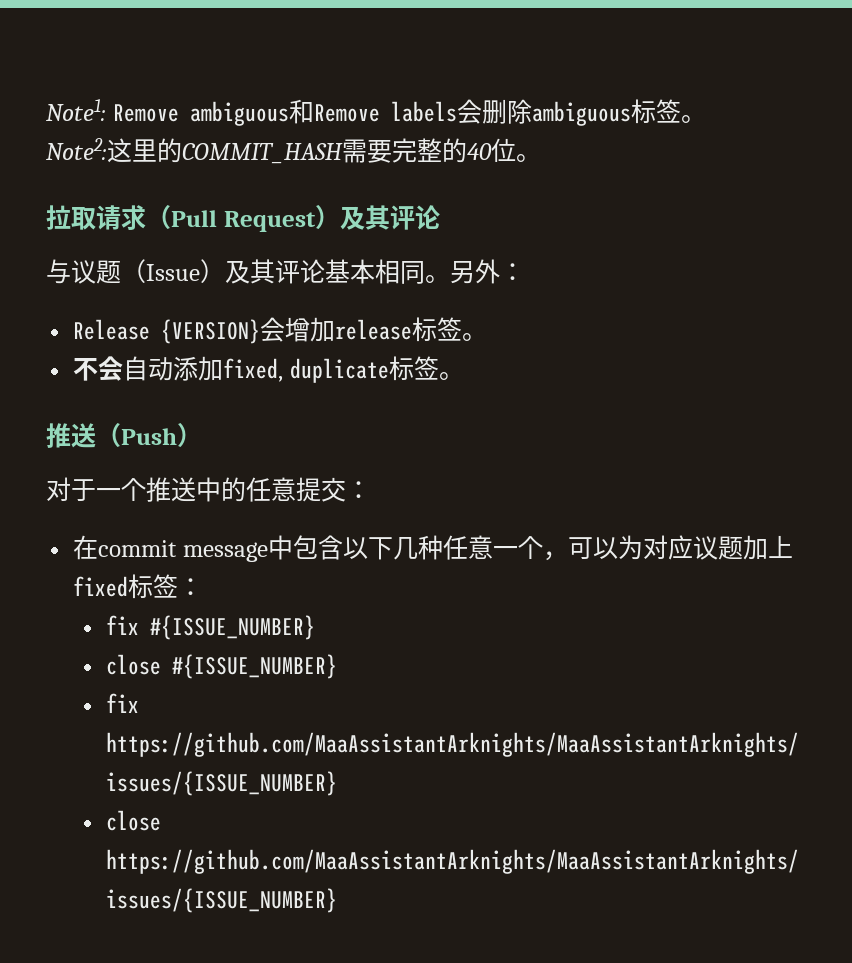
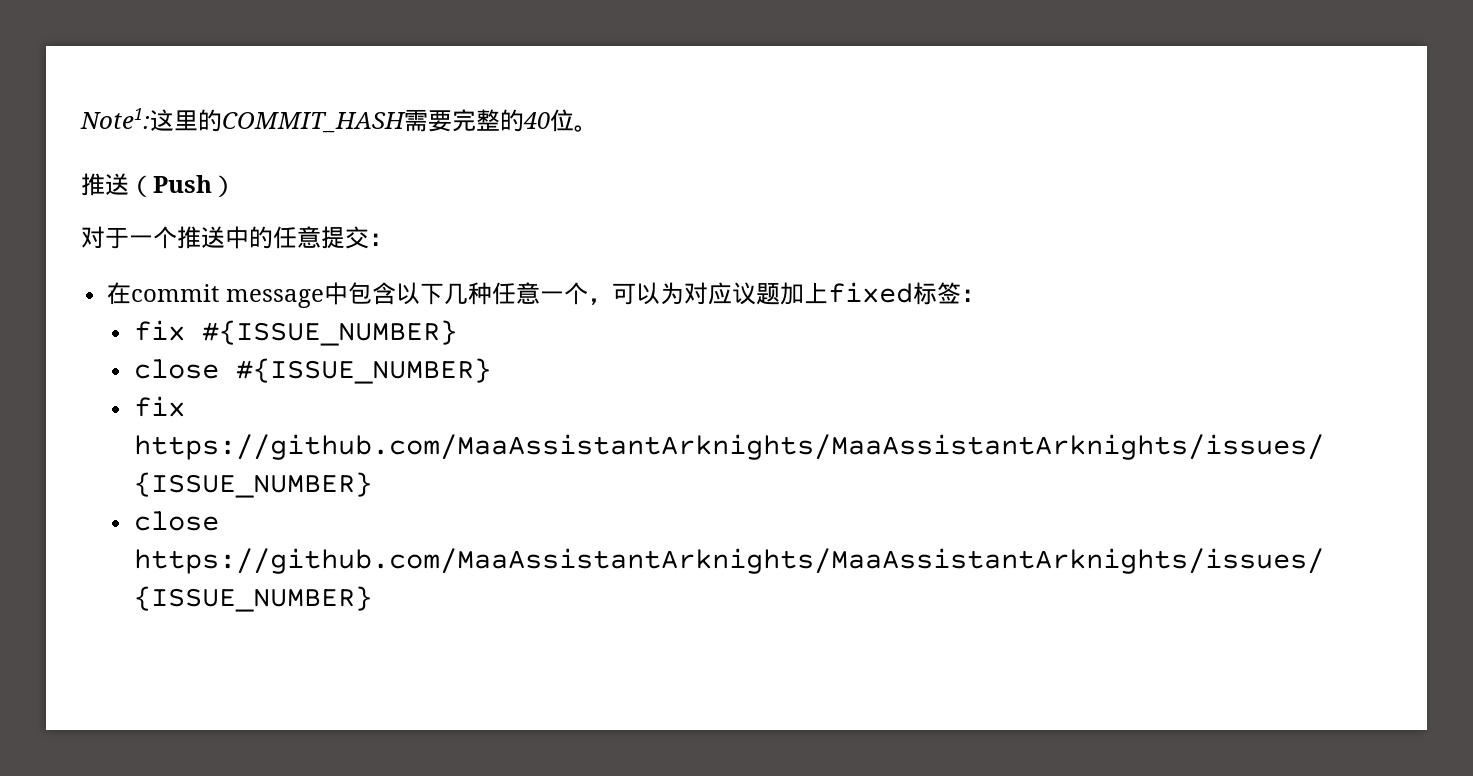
- Note1: Remove ambiguous和Remove labels会删除ambiguous标签。
- Note2:这里的COMMIT_HASH需要完整的40位。
+ Note1:这里的COMMIT_HASH需要完整的40位。
- 拉取请求（Pull Request）及其评论
- 与议题（Issue）及其评论基本相同。另外：
- Release {VERSION}会增加release标签。
- 不会自动添加fixed, duplicate标签。

